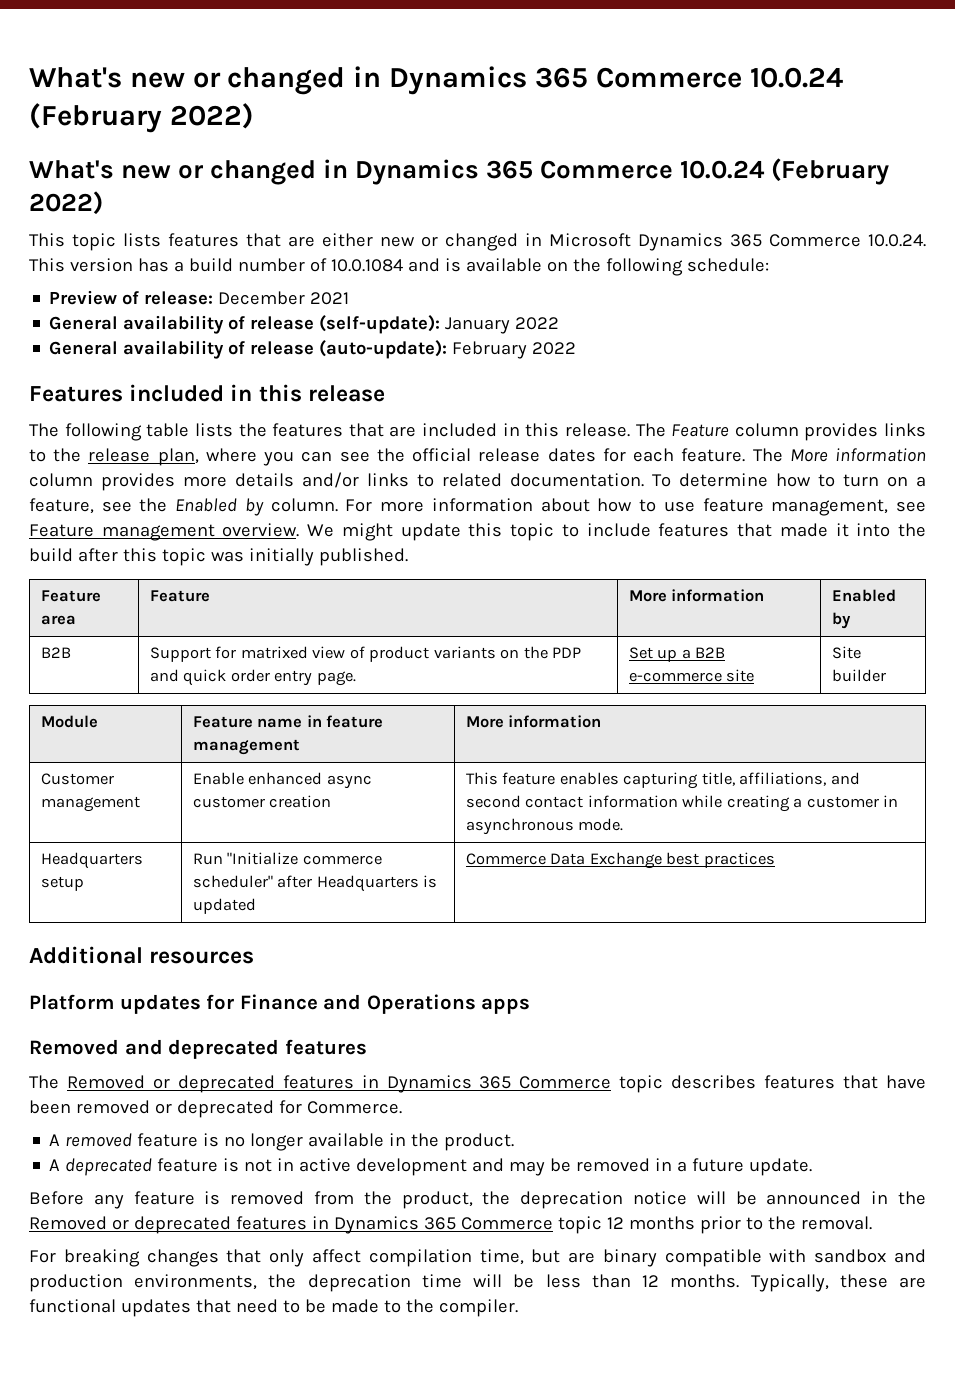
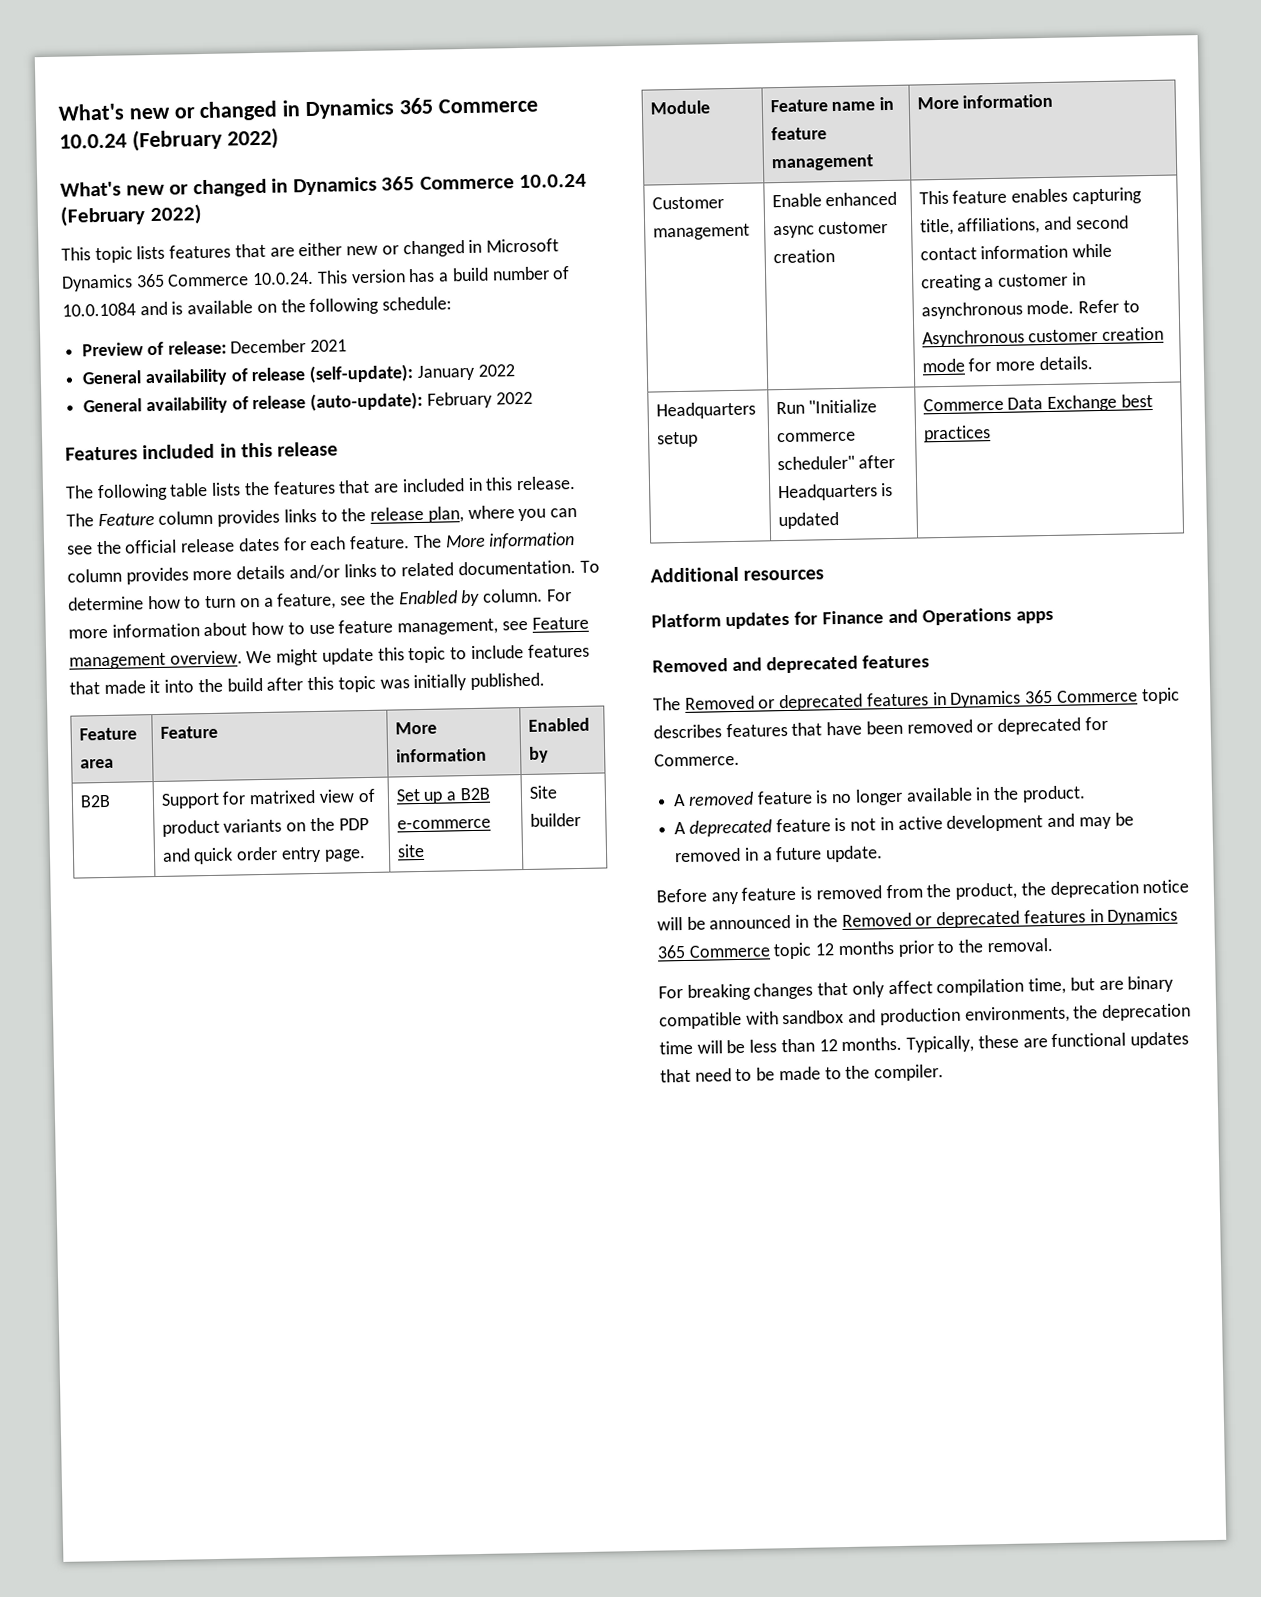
- Customer management | Enable enhanced async customer creation | This feature enables capturing title, affiliations, and second contact information while creating a customer in asynchronous mode.
+ Customer management | Enable enhanced async customer creation | This feature enables capturing title, affiliations, and second contact information while creating a customer in asynchronous mode. Refer to Asynchronous customer creation mode for more details.

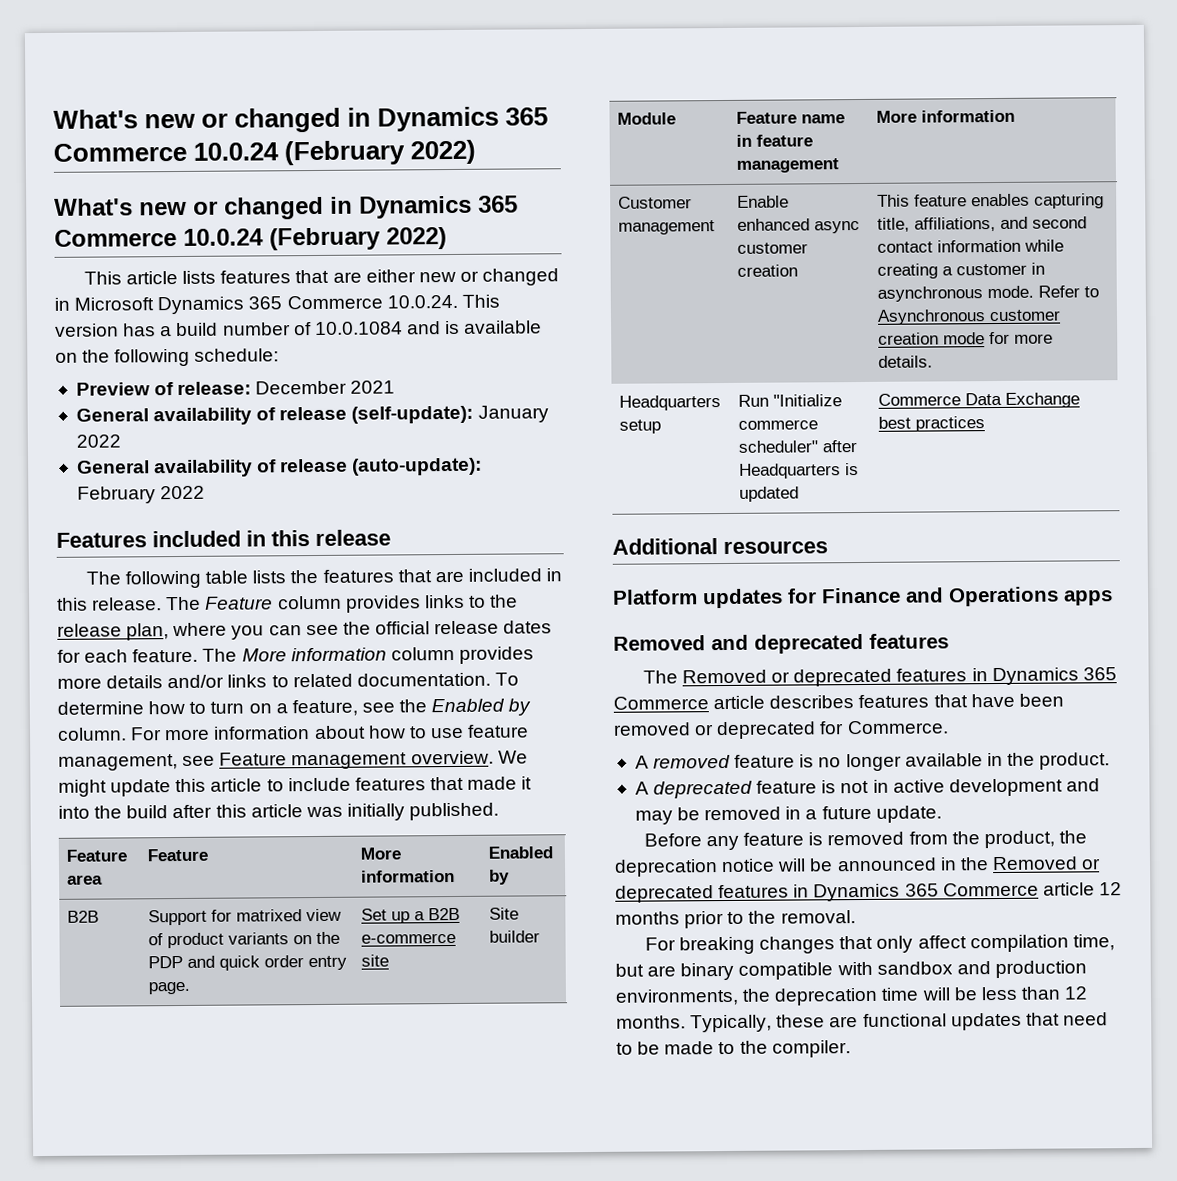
- This topic lists features that are either new or changed in Microsoft Dynamics 365 Commerce 10.0.24. This version has a build number of 10.0.1084 and is available on the following schedule:
+ This article lists features that are either new or changed in Microsoft Dynamics 365 Commerce 10.0.24. This version has a build number of 10.0.1084 and is available on the following schedule:
- We might update this topic to include features that made it into the build after this topic was initially published.
+ We might update this article to include features that made it into the build after this article was initially published.
- The Removed or deprecated features in Dynamics 365 Commerce topic describes features that have been removed or deprecated for Commerce.
+ The Removed or deprecated features in Dynamics 365 Commerce article describes features that have been removed or deprecated for Commerce.
- Before any feature is removed from the product, the deprecation notice will be announced in the Removed or deprecated features in Dynamics 365 Commerce topic 12 months prior to the removal.
+ Before any feature is removed from the product, the deprecation notice will be announced in the Removed or deprecated features in Dynamics 365 Commerce article 12 months prior to the removal.

